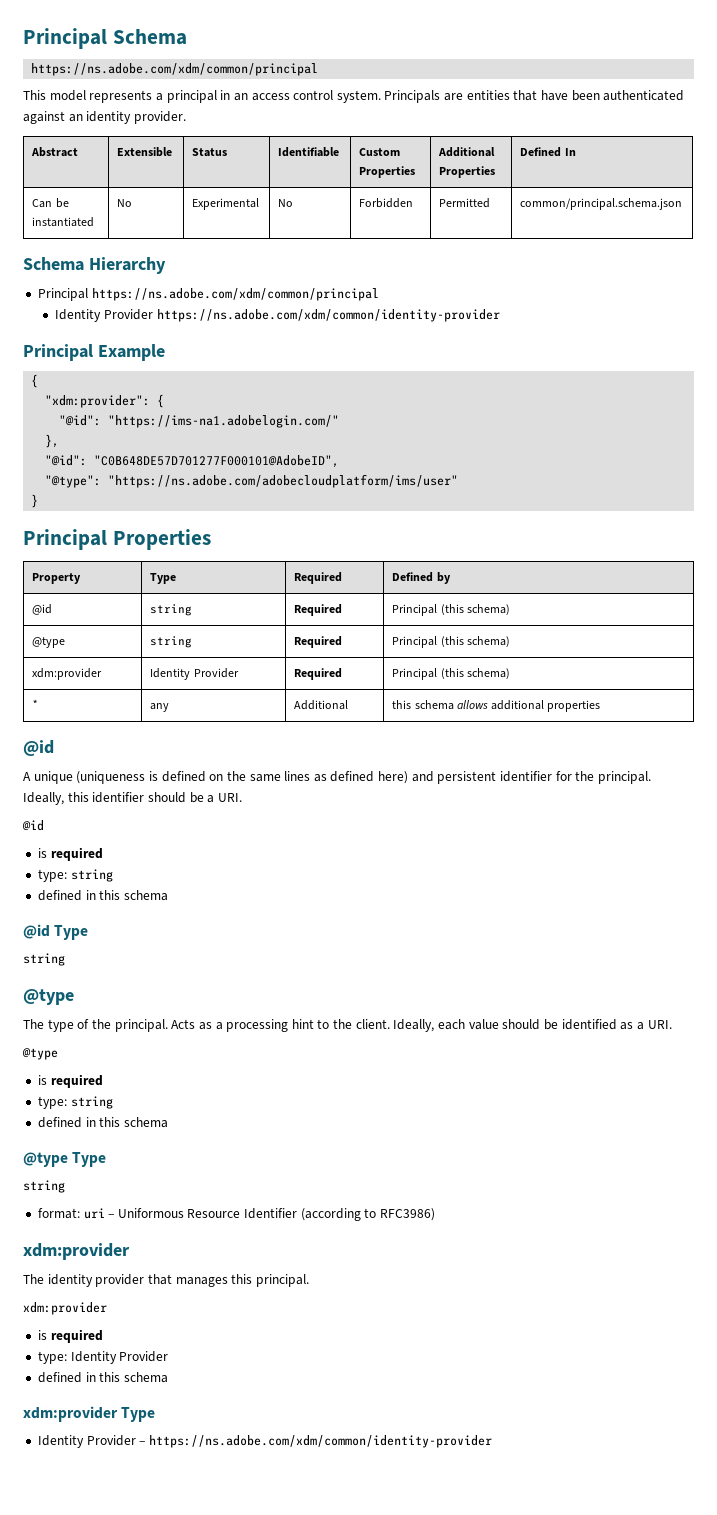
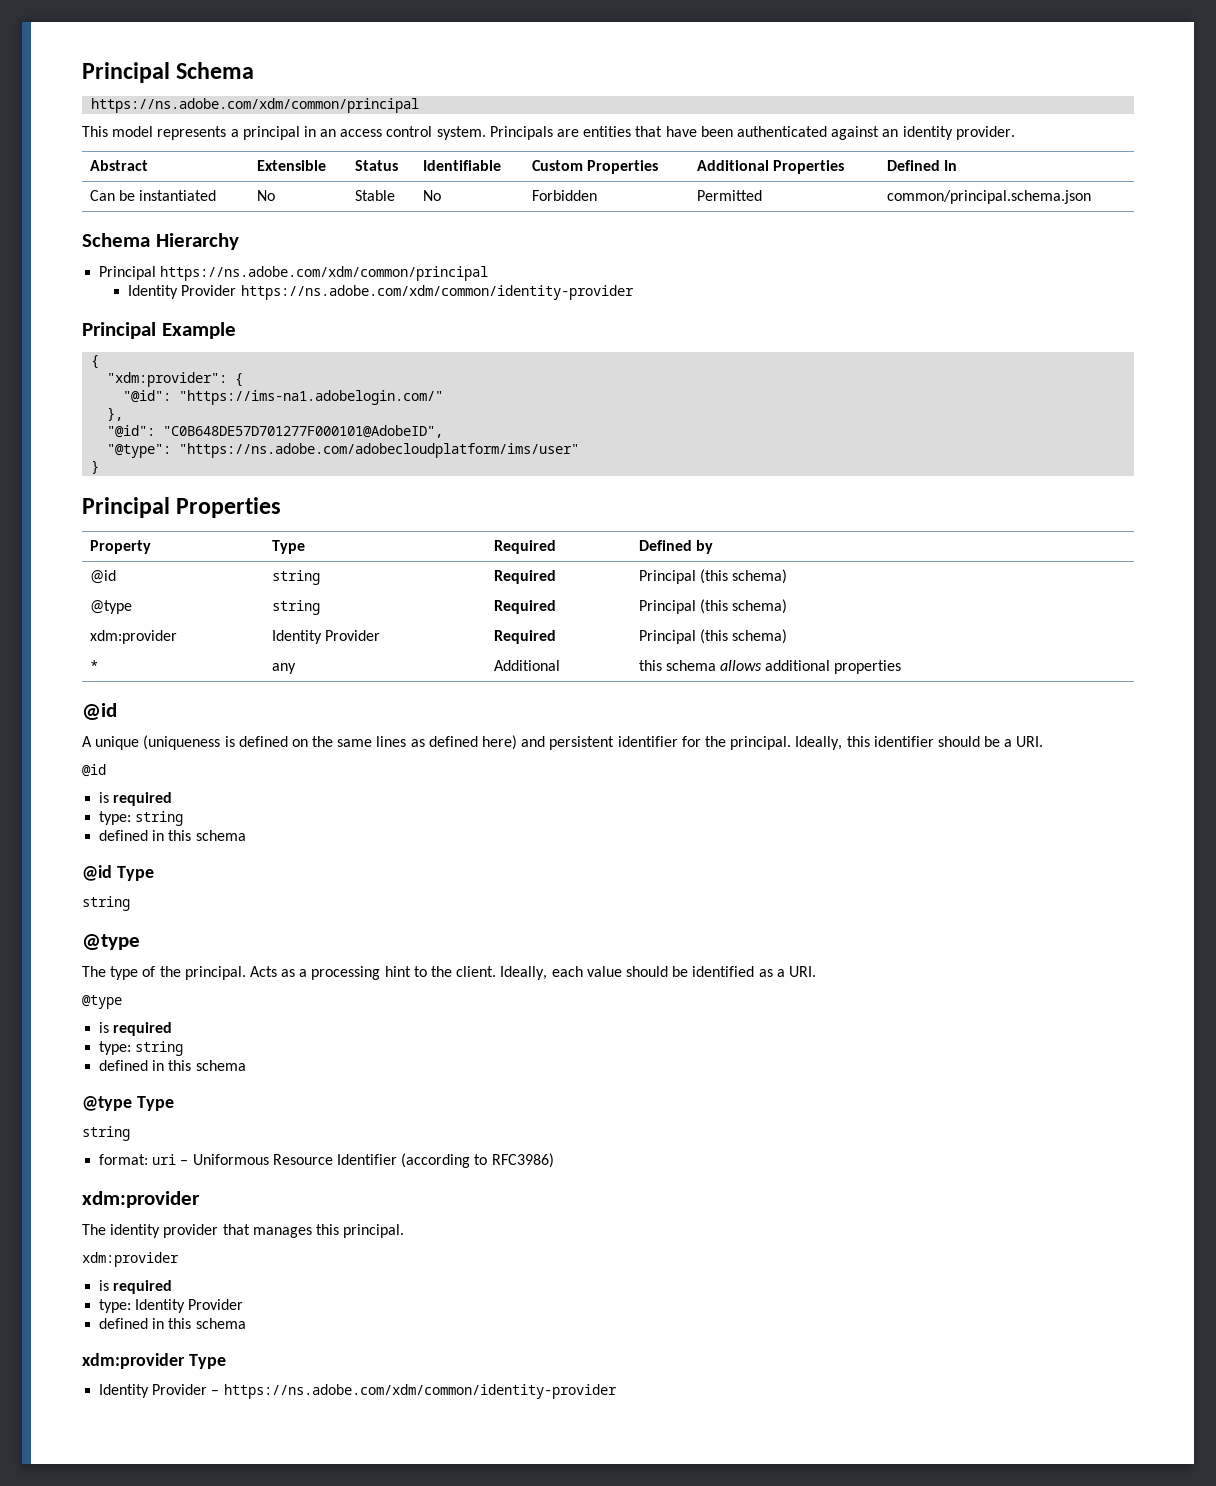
- Can be instantiated | No | Experimental | No | Forbidden | Permitted | common/principal.schema.json
+ Can be instantiated | No | Stable | No | Forbidden | Permitted | common/principal.schema.json

